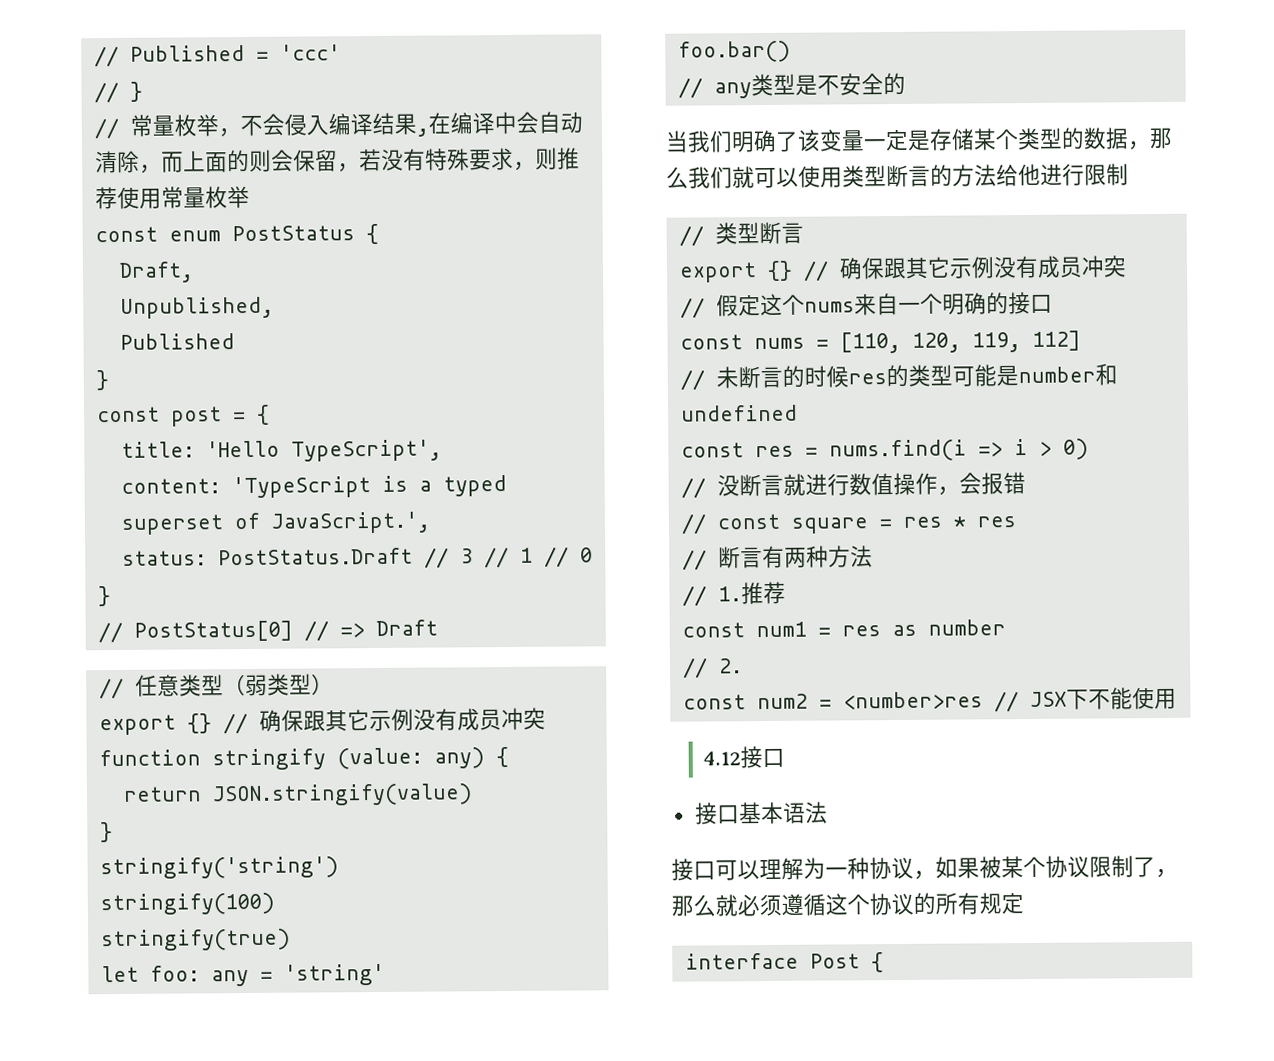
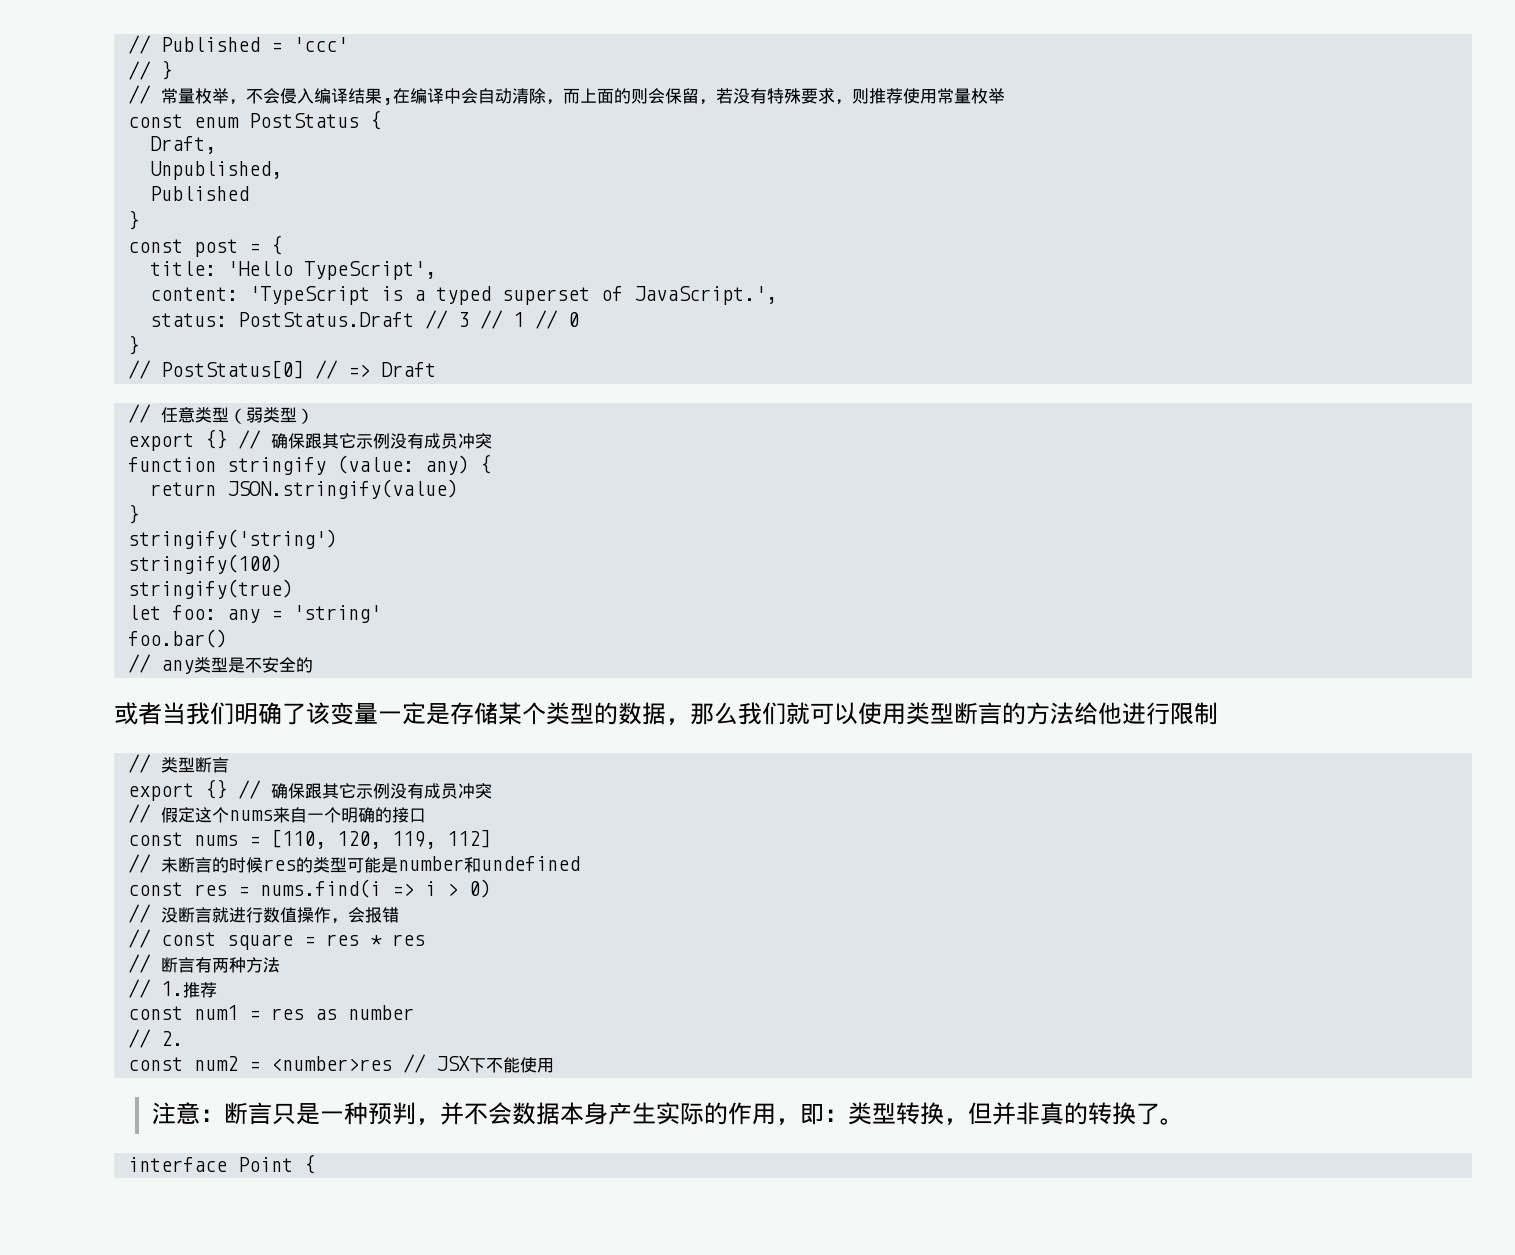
- 当我们明确了该变量一定是存储某个类型的数据，那么我们就可以使用类型断言的方法给他进行限制
+ 或者当我们明确了该变量一定是存储某个类型的数据，那么我们就可以使用类型断言的方法给他进行限制
- 4.12接口
- 接口基本语法
- 接口可以理解为一种协议，如果被某个协议限制了，那么就必须遵循这个协议的所有规定
+ 注意：断言只是一种预判，并不会数据本身产生实际的作用，即：类型转换，但并非真的转换了。
- interface Post {
+ interface Point {

